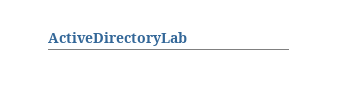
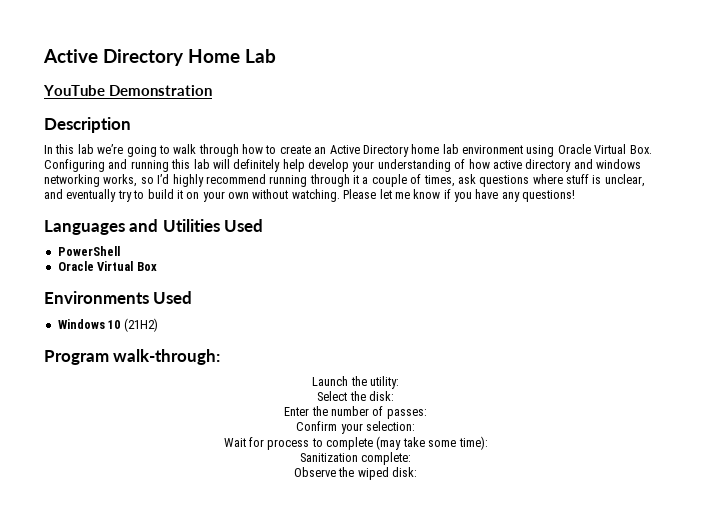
- ActiveDirectoryLab
+ Active Directory Home Lab
+ YouTube Demonstration
+ Description
+ In this lab we’re going to walk through how to create an Active Directory home lab environment using Oracle Virtual Box. Configuring and running this lab will definitely help develop your understanding of how active directory and windows networking works, so I’d highly recommend running through it a couple of times, ask questions where stuff is unclear, and eventually try to build it on your own without watching. Please let me know if you have any questions!
+ Languages and Utilities Used
+ PowerShell
+ Oracle Virtual Box
+ Environments Used
+ Windows 10 (21H2)
+ Program walk-through:
+ Launch the utility:
+ Select the disk:
+ Enter the number of passes:
+ Confirm your selection:
+ Wait for process to complete (may take some time):
+ Sanitization complete:
+ Observe the wiped disk:

